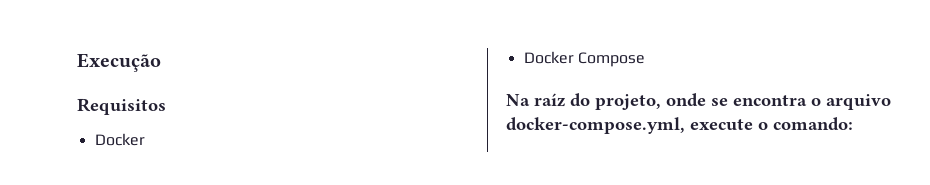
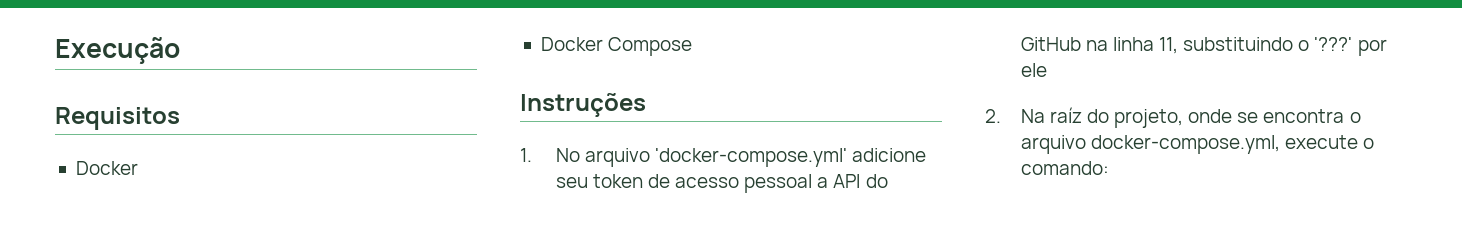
- Na raíz do projeto, onde se encontra o arquivo docker-compose.yml, execute o comando:
+ Instruções
+ 1. No arquivo 'docker-compose.yml' adicione seu token de acesso pessoal a API do GitHub na linha 11, substituindo o '???' por ele
+ 2. Na raíz do projeto, onde se encontra o arquivo docker-compose.yml, execute o comando:

